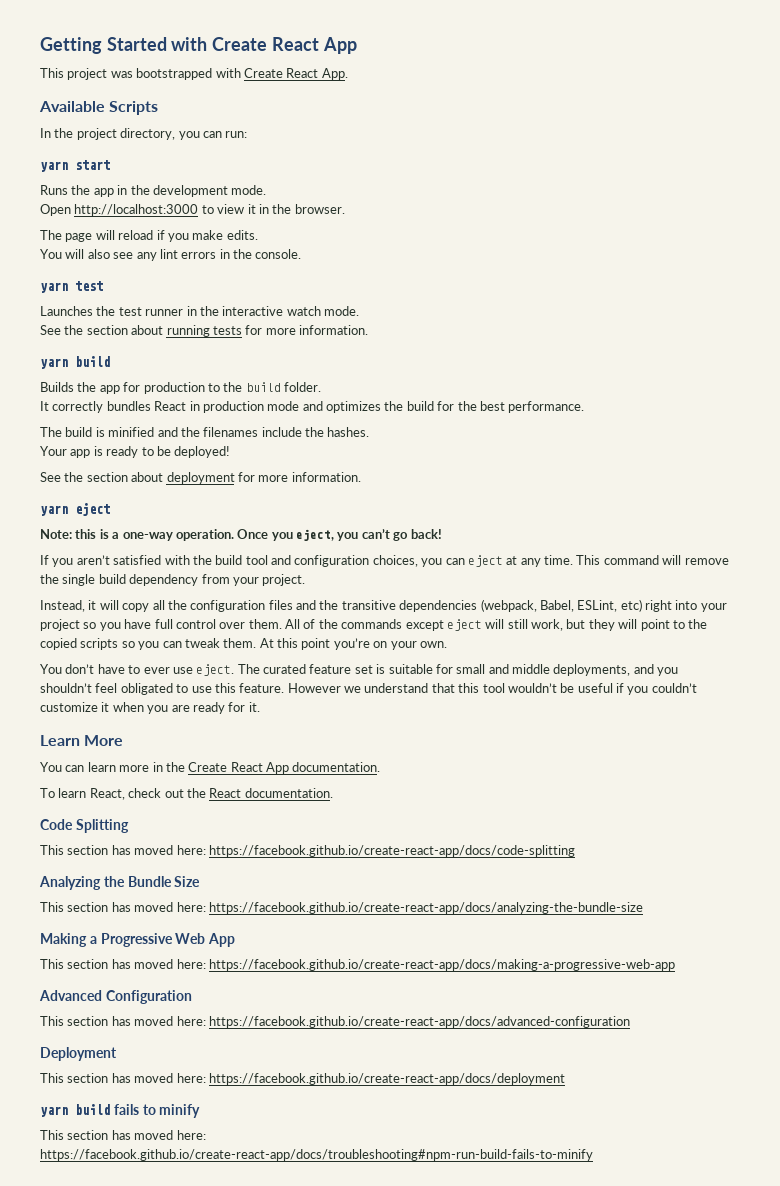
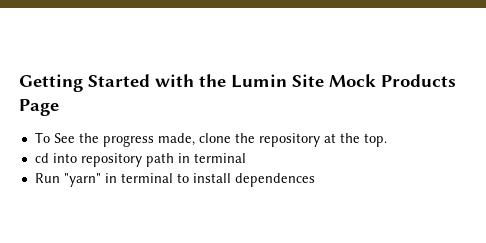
- Getting Started with Create React App
- This project was bootstrapped with Create React App.
- Available Scripts
- In the project directory, you can run:
- yarn start
- Runs the app in the development mode.
- Open http://localhost:3000 to view it in the browser.
- The page will reload if you make edits.
- You will also see any lint errors in the console.
- yarn test
- Launches the test runner in the interactive watch mode.
- See the section about running tests for more information.
- yarn build
- Builds the app for production to the build folder.
- It correctly bundles React in production mode and optimizes the build for the best performance.
- The build is minified and the filenames include the hashes.
- Your app is ready to be deployed!
- See the section about deployment for more information.
- yarn eject
- Note: this is a one-way operation. Once you eject, you can’t go back!
- If you aren’t satisfied with the build tool and configuration choices, you can eject at any time. This command will remove the single build dependency from your project.
- Instead, it will copy all the configuration files and the transitive dependencies (webpack, Babel, ESLint, etc) right into your project so you have full control over them. All of the commands except eject will still work, but they will point to the copied scripts so you can tweak them. At this point you’re on your own.
- You don’t have to ever use eject. The curated feature set is suitable for small and middle deployments, and you shouldn’t feel obligated to use this feature. However we understand that this tool wouldn’t be useful if you couldn’t customize it when you are ready for it.
- Learn More
- You can learn more in the Create React App documentation.
- To learn React, check out the React documentation.
- Code Splitting
- This section has moved here: https://facebook.github.io/create-react-app/docs/code-splitting
- Analyzing the Bundle Size
- This section has moved here: https://facebook.github.io/create-react-app/docs/analyzing-the-bundle-size
- Making a Progressive Web App
- This section has moved here: https://facebook.github.io/create-react-app/docs/making-a-progressive-web-app
- Advanced Configuration
- This section has moved here: https://facebook.github.io/create-react-app/docs/advanced-configuration
- Deployment
- This section has moved here: https://facebook.github.io/create-react-app/docs/deployment
- yarn build fails to minify
- This section has moved here: https://facebook.github.io/create-react-app/docs/troubleshooting#npm-run-build-fails-to-minify
+ Getting Started with the Lumin Site Mock Products Page
+ To See the progress made, clone the repository at the top.
+ cd into repository path in terminal
+ Run "yarn" in terminal to install dependences

